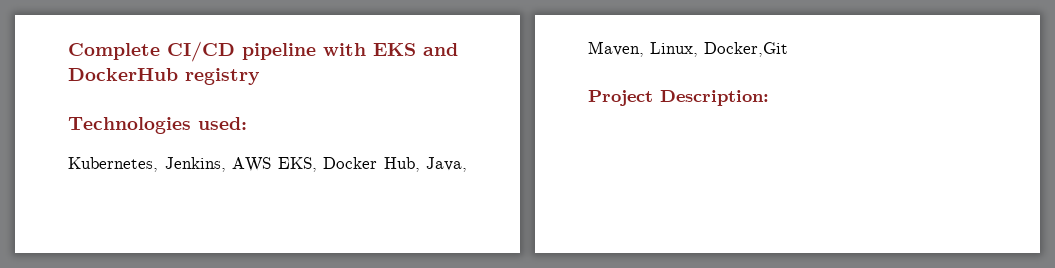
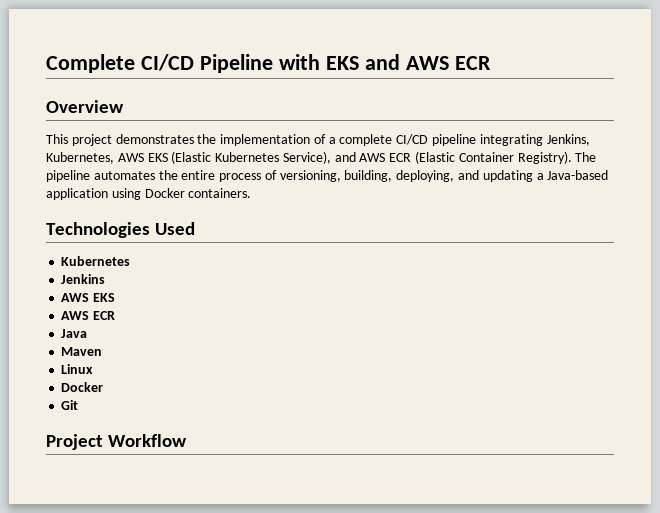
- Complete CI/CD pipeline with EKS and DockerHub registry
- Technologies used:
- Kubernetes, Jenkins, AWS EKS, Docker Hub, Java, Maven, Linux, Docker,Git
+ Complete CI/CD Pipeline with EKS and AWS ECR
+ Overview
+ This project demonstrates the implementation of a complete CI/CD pipeline integrating Jenkins, Kubernetes, AWS EKS (Elastic Kubernetes Service), and AWS ECR (Elastic Container Registry). The pipeline automates the entire process of versioning, building, deploying, and updating a Java-based application using Docker containers.
+ Technologies Used
+ Kubernetes
+ Jenkins
+ AWS EKS
+ AWS ECR
+ Java
+ Maven
+ Linux
+ Docker
+ Git
- Project Description:
+ Project Workflow

